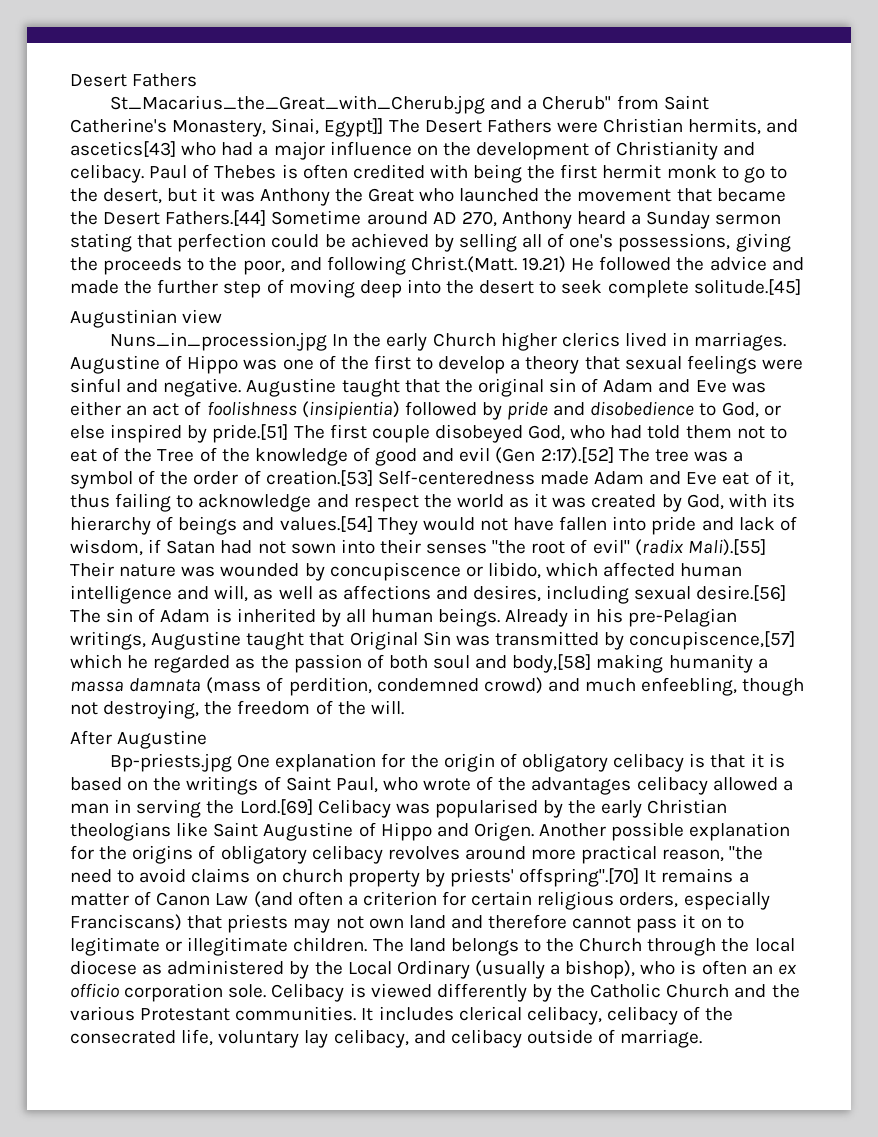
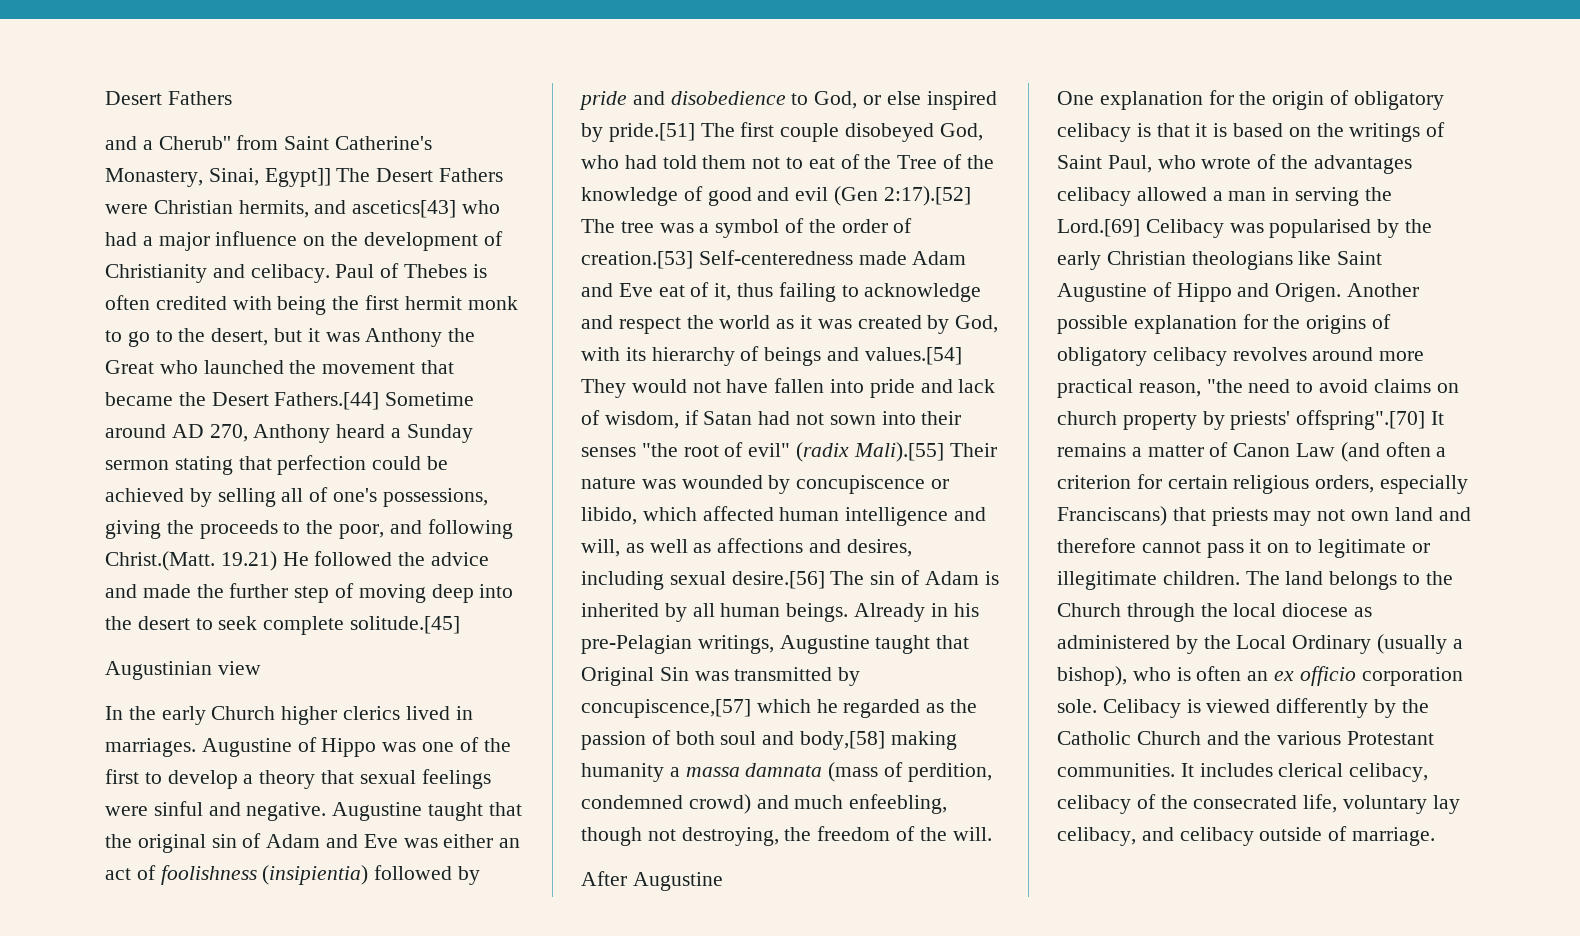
- St_Macarius_the_Great_with_Cherub.jpg and a Cherub'' from Saint Catherine's Monastery, Sinai, Egypt]] The Desert Fathers were Christian hermits, and ascetics[43] who had a major influence on the development of Christianity and celibacy.
+ and a Cherub'' from Saint Catherine's Monastery, Sinai, Egypt]] The Desert Fathers were Christian hermits, and ascetics[43] who had a major influence on the development of Christianity and celibacy.
- Nuns_in_procession.jpg In the early Church higher clerics lived in marriages.
+ In the early Church higher clerics lived in marriages.
- Bp-priests.jpg One explanation for the origin of obligatory celibacy is that it is based on the writings of Saint Paul, who wrote of the advantages celibacy allowed a man in serving the Lord.[69] Celibacy was popularised by the early Christian theologians like Saint Augustine of Hippo and Origen.
+ One explanation for the origin of obligatory celibacy is that it is based on the writings of Saint Paul, who wrote of the advantages celibacy allowed a man in serving the Lord.[69] Celibacy was popularised by the early Christian theologians like Saint Augustine of Hippo and Origen.

